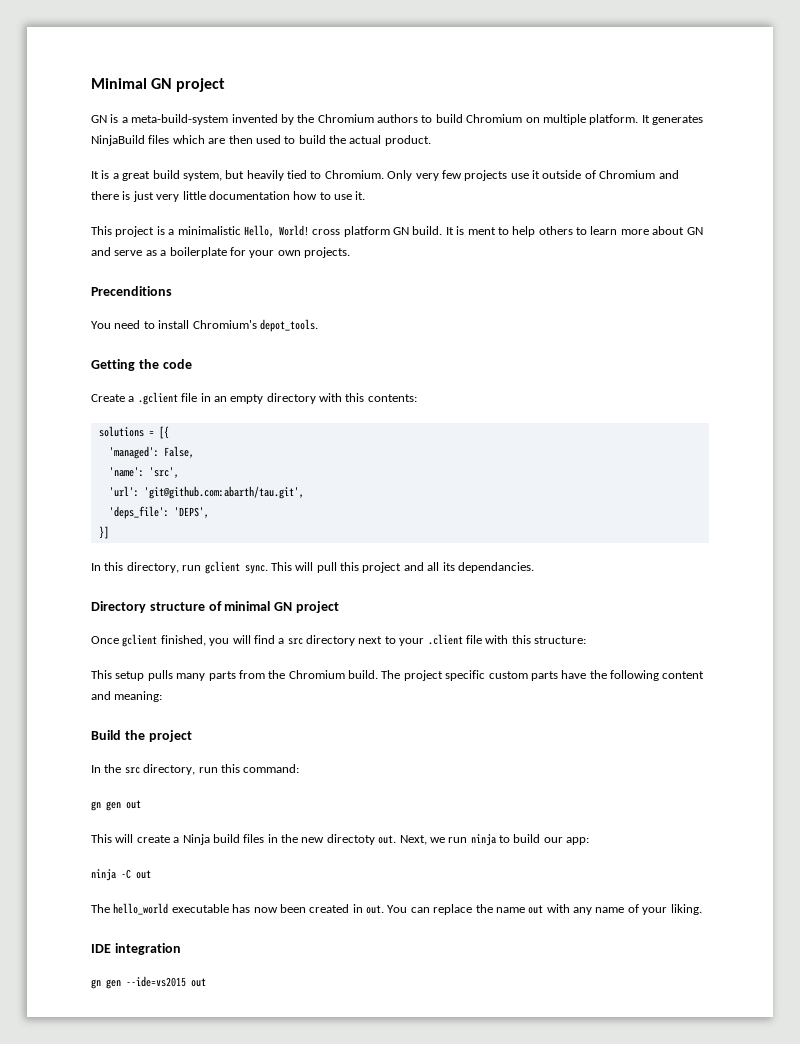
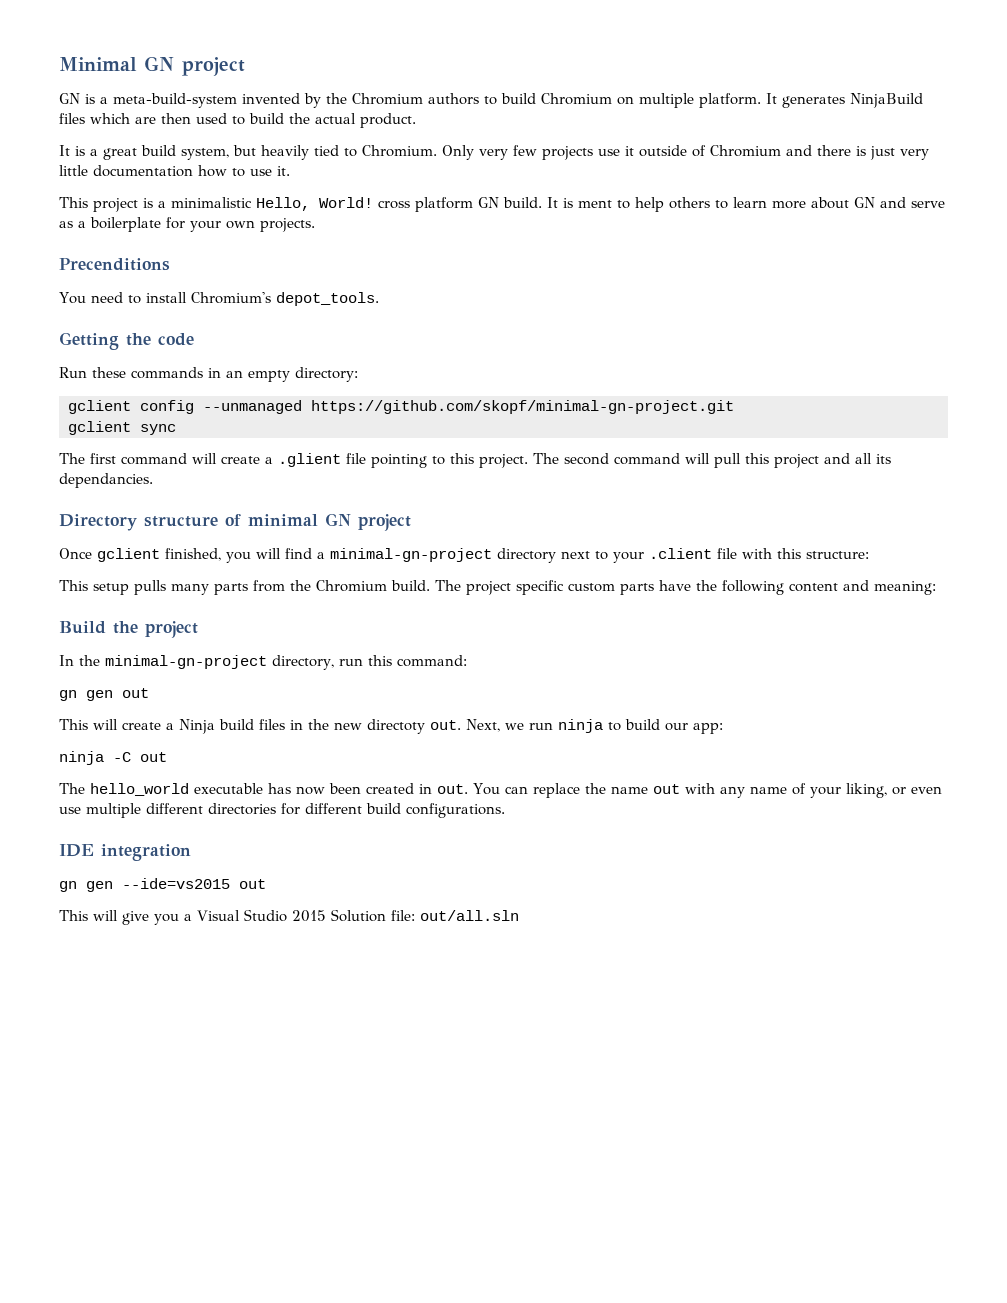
- Create a .gclient file in an empty directory with this contents:
- solutions = [{
- 'managed': False,
- 'name': 'src',
- 'url': 'git@github.com:abarth/tau.git',
- 'deps_file': 'DEPS',
- }]
- In this directory, run gclient sync. This will pull this project and all its dependancies.
+ Run these commands in an empty directory:
+ gclient config --unmanaged https://github.com/skopf/minimal-gn-project.git
+ gclient sync
+ The first command will create a .glient file pointing to this project. The second command will pull this project and all its dependancies.
- Once gclient finished, you will find a src directory next to your .client file with this structure:
+ Once gclient finished, you will find a minimal-gn-project directory next to your .client file with this structure:
- In the src directory, run this command:
+ In the minimal-gn-project directory, run this command:
- You can replace the name out with any name of your liking.
+ You can replace the name out with any name of your liking, or even use multiple different directories for different build configurations.
+ This will give you a Visual Studio 2015 Solution file: out/all.sln

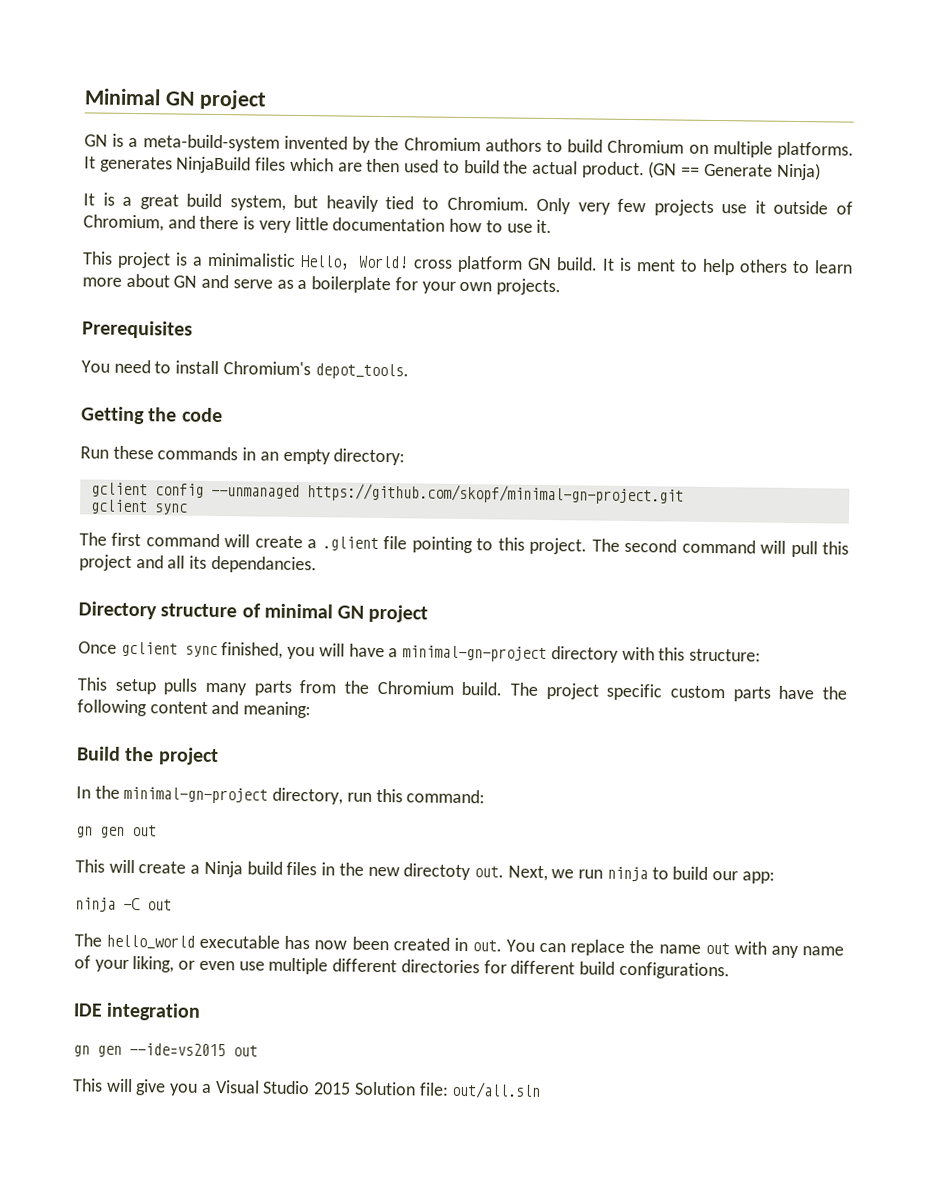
- GN is a meta-build-system invented by the Chromium authors to build Chromium on multiple platform.
+ GN is a meta-build-system invented by the Chromium authors to build Chromium on multiple platforms.
+ (GN == Generate Ninja)
- Only very few projects use it outside of Chromium and there is just very little documentation how to use it.
+ Only very few projects use it outside of Chromium, and there is very little documentation how to use it.
- Precenditions
+ Prerequisites
- Once gclient finished, you will find a minimal-gn-project directory next to your .client file with this structure:
+ Once gclient sync finished, you will have a minimal-gn-project directory with this structure:

